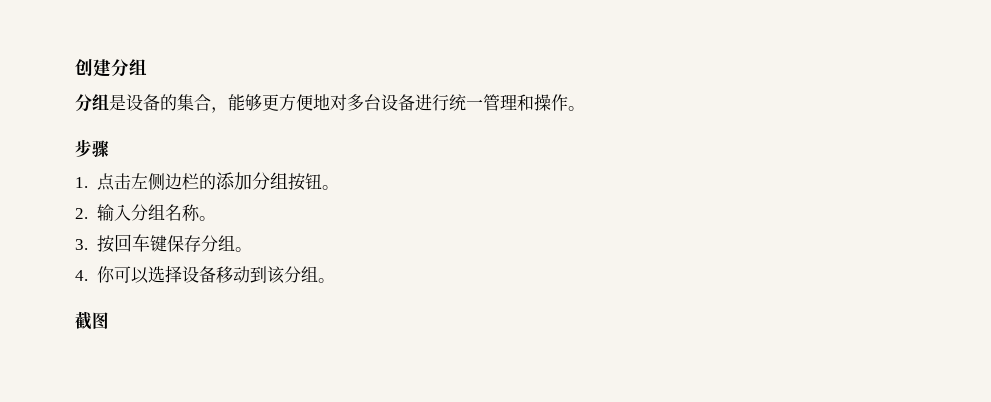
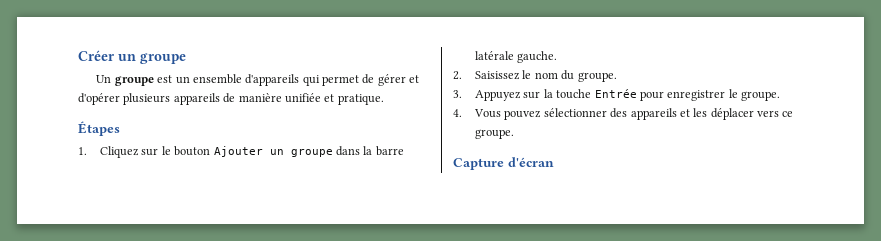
- 创建分组
- 分组是设备的集合，能够更方便地对多台设备进行统一管理和操作。
- 步骤
- 1.点击左侧边栏的添加分组按钮。
- 2.输入分组名称。
- 3.按回车键保存分组。
- 4.你可以选择设备移动到该分组。
- 截图
+ Créer un groupe
+ Un groupe est un ensemble d'appareils qui permet de gérer et d'opérer plusieurs appareils de manière unifiée et pratique.
+ Étapes
+ 1. Cliquez sur le bouton Ajouter un groupe dans la barre latérale gauche.
+ 2. Saisissez le nom du groupe.
+ 3. Appuyez sur la touche Entrée pour enregistrer le groupe.
+ 4. Vous pouvez sélectionner des appareils et les déplacer vers ce groupe.
+ Capture d'écran

